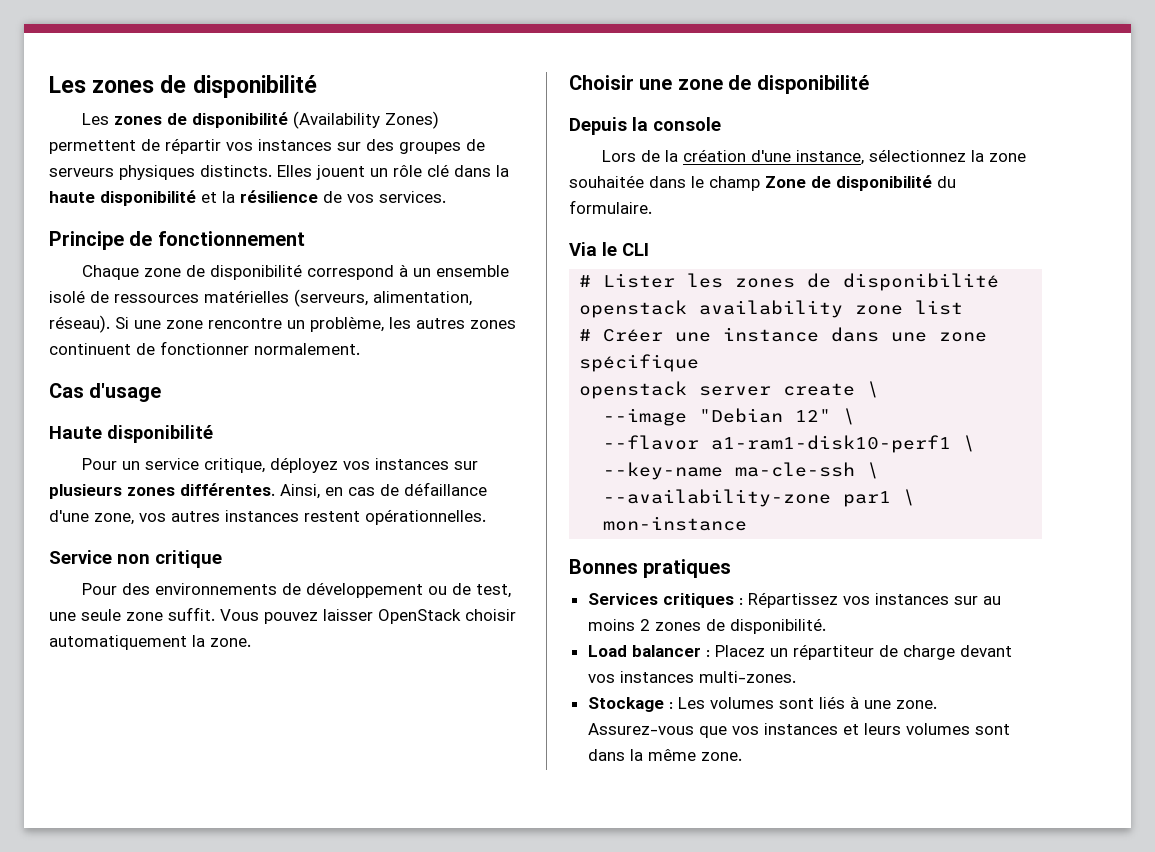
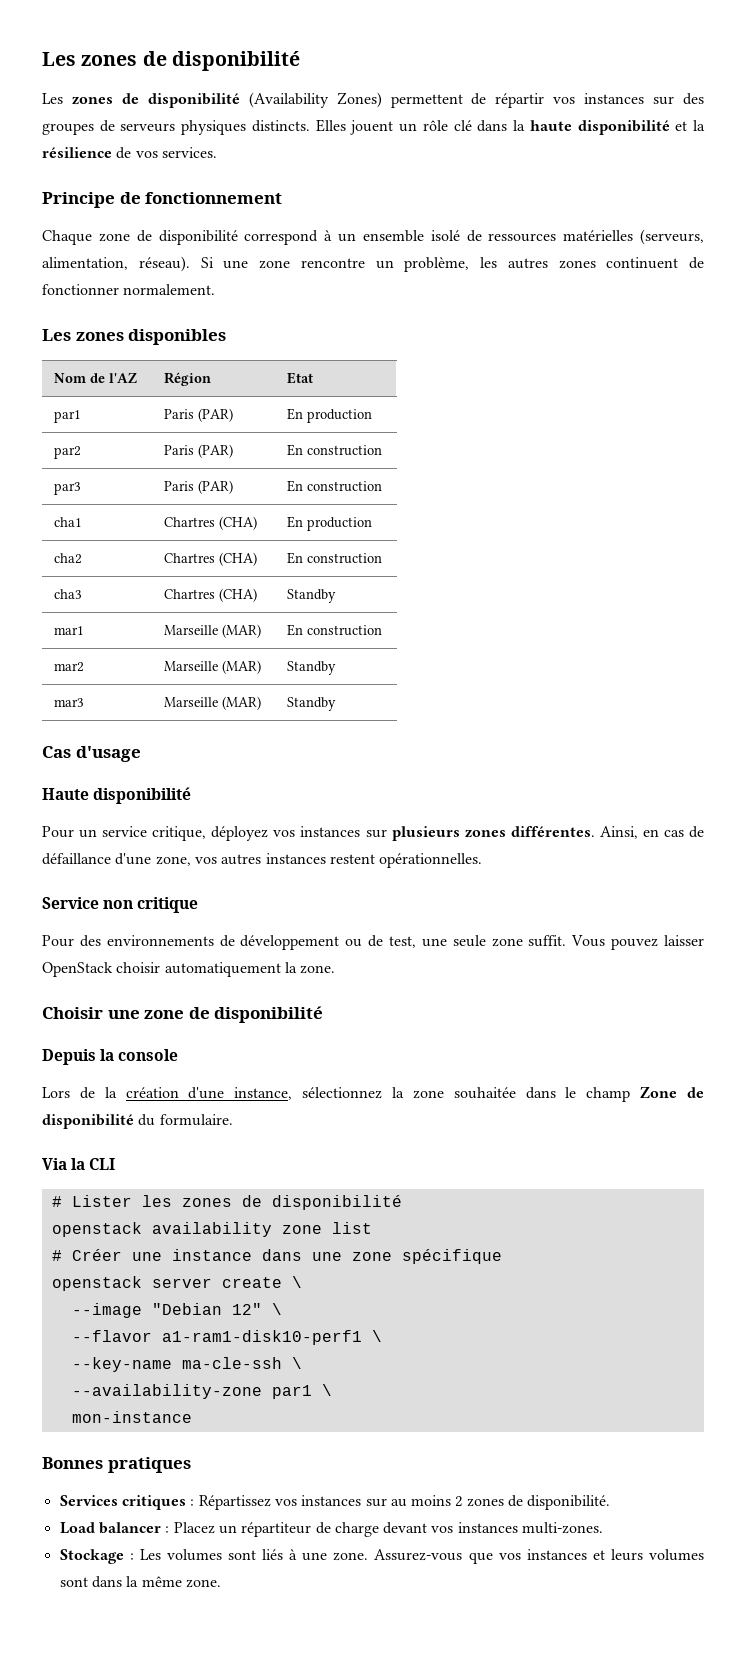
+ Les zones disponibles
+ Nom de l'AZ | Région | Etat
+ par1 | Paris (PAR) | En production
+ par2 | Paris (PAR) | En construction
+ par3 | Paris (PAR) | En construction
+ cha1 | Chartres (CHA) | En production
+ cha2 | Chartres (CHA) | En construction
+ cha3 | Chartres (CHA) | Standby
+ mar1 | Marseille (MAR) | En construction
+ mar2 | Marseille (MAR) | Standby
+ mar3 | Marseille (MAR) | Standby
- Via le CLI
+ Via la CLI

